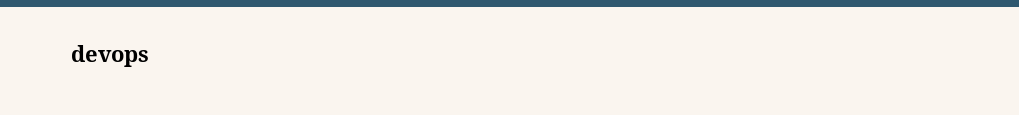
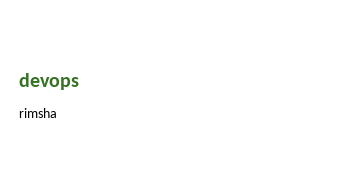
+ rimsha

